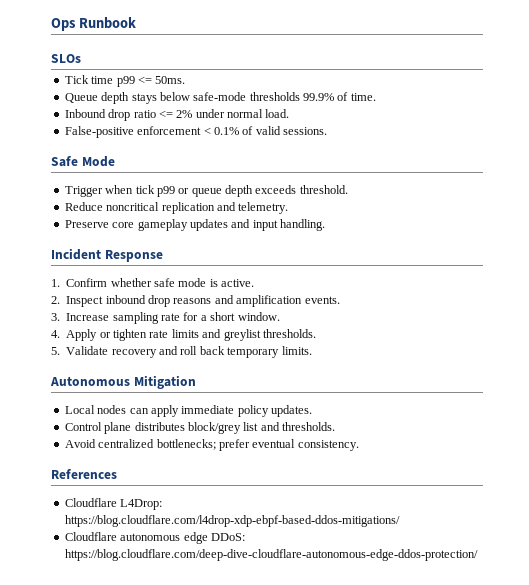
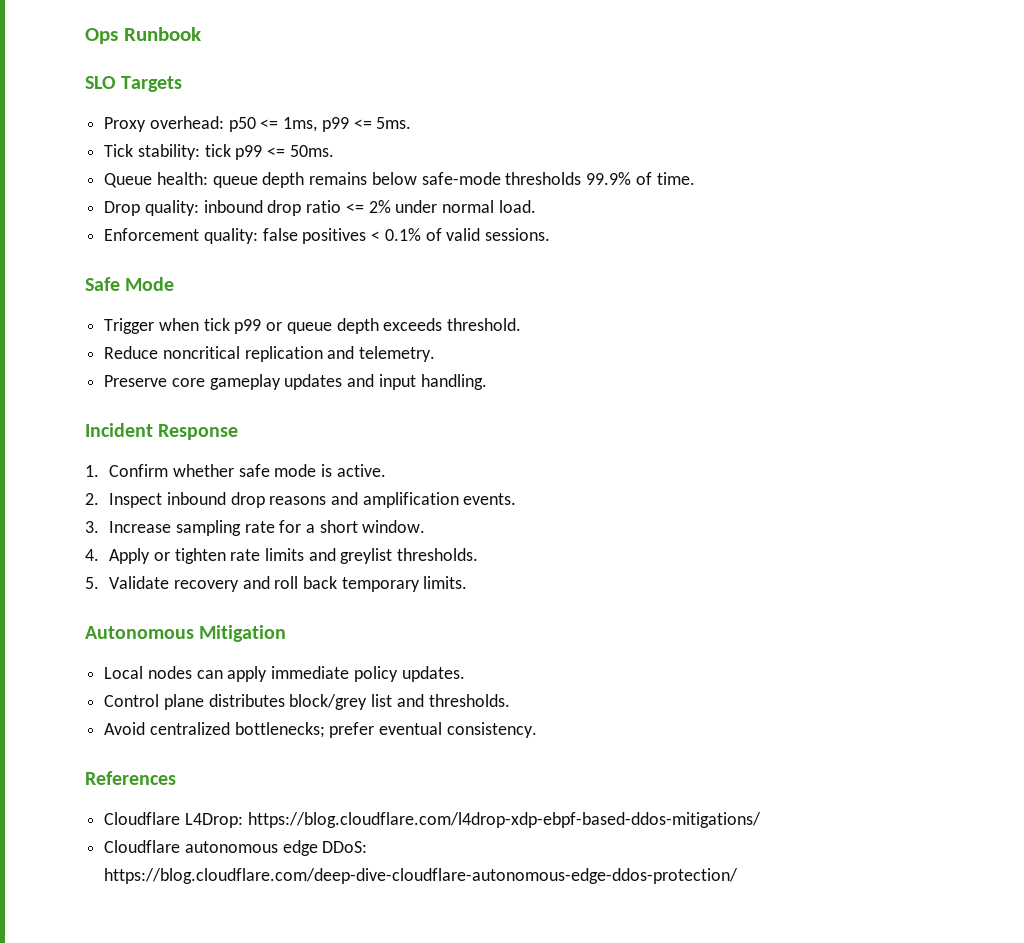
- SLOs
+ SLO Targets
+ Proxy overhead: p50 <= 1ms, p99 <= 5ms.
- Tick time p99 <= 50ms.
+ Tick stability: tick p99 <= 50ms.
- Queue depth stays below safe-mode thresholds 99.9% of time.
+ Queue health: queue depth remains below safe-mode thresholds 99.9% of time.
- Inbound drop ratio <= 2% under normal load.
+ Drop quality: inbound drop ratio <= 2% under normal load.
- False-positive enforcement < 0.1% of valid sessions.
+ Enforcement quality: false positives < 0.1% of valid sessions.

